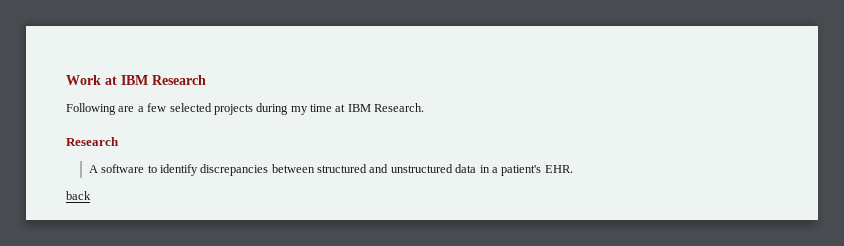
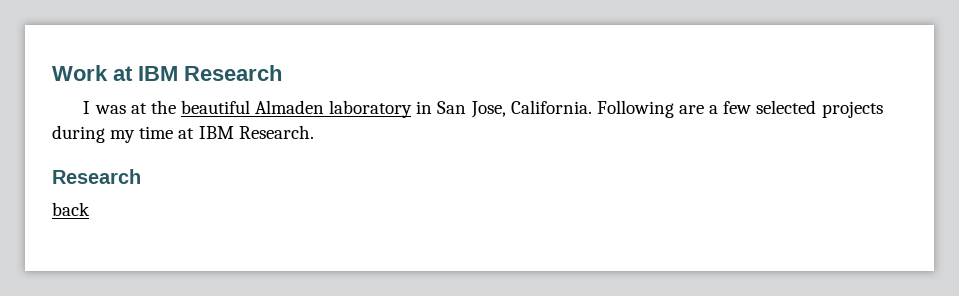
+ I was at the beautiful Almaden laboratory in San Jose, California.
- A software to identify discrepancies between structured and unstructured data in a patient's EHR.

